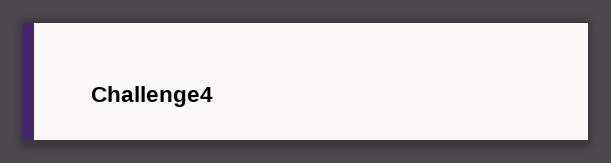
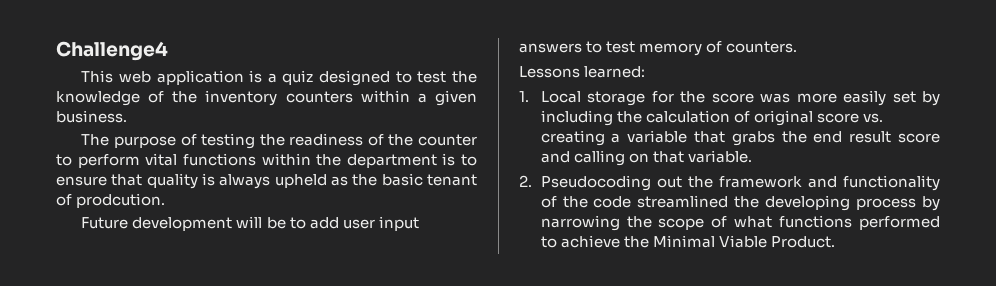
+ This web application is a quiz designed to test the knowledge of the inventory counters within a given business.
+ The purpose of testing the readiness of the counter to perform vital functions within the department is to ensure that quality is always upheld as the basic tenant of prodcution.
+ Future development will be to add user input answers to test memory of counters.
+ Lessons learned:
+ 1. Local storage for the score was more easily set by including the calculation of original score vs. creating a variable that grabs the end result score and calling on that variable.
+ 2. Pseudocoding out the framework and functionality of the code streamlined the developing process by narrowing the scope of what functions performed to achieve the Minimal Viable Product.

